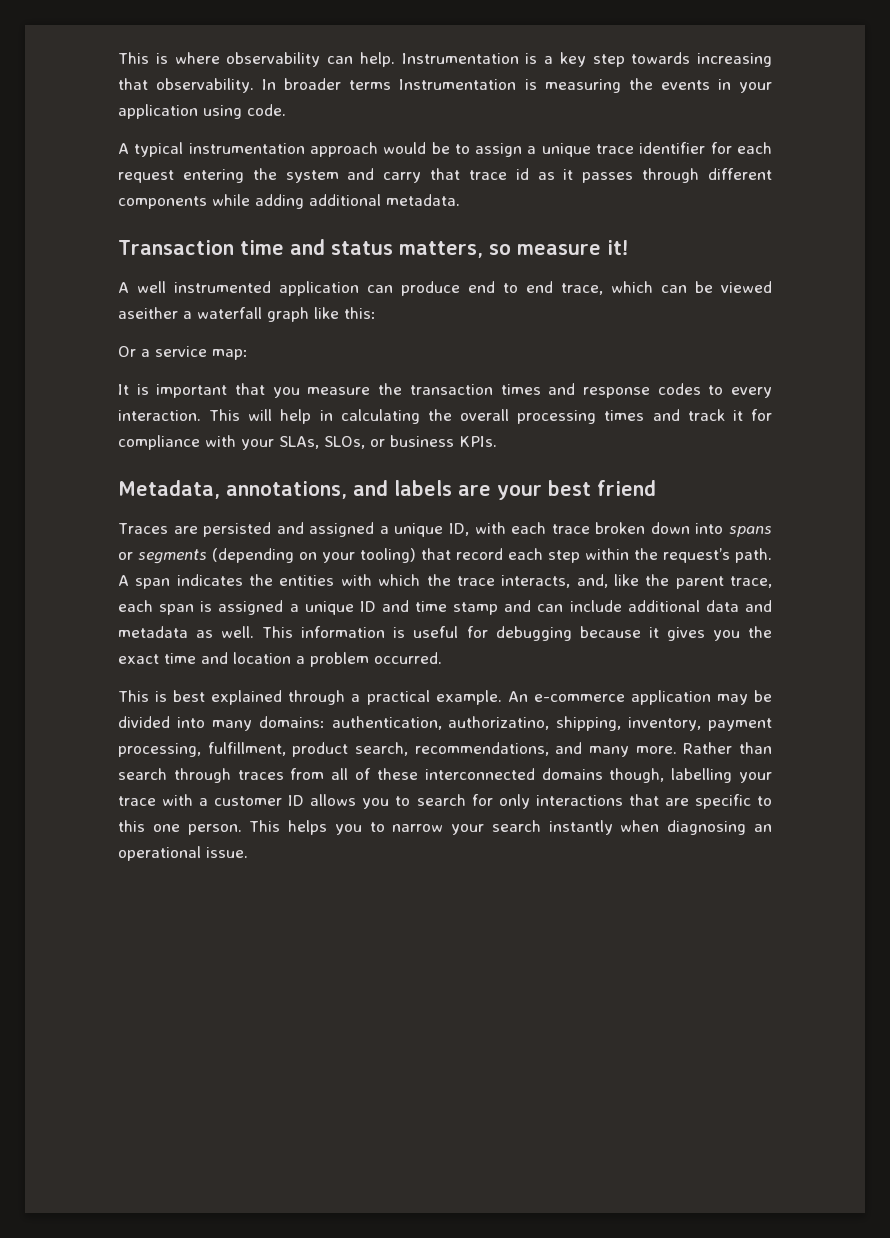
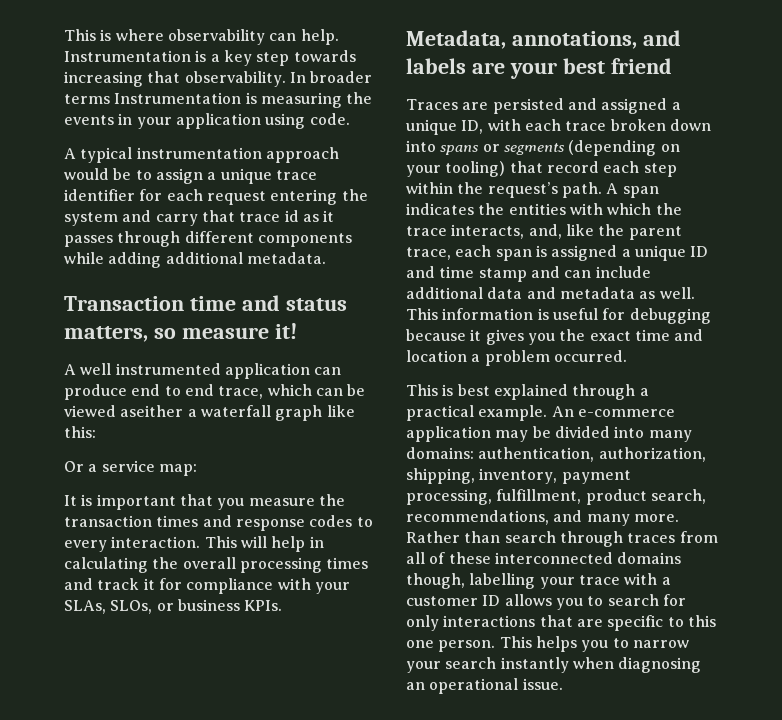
- An e-commerce application may be divided into many domains: authentication, authorizatino, shipping, inventory, payment processing, fulfillment, product search, recommendations, and many more.
+ An e-commerce application may be divided into many domains: authentication, authorization, shipping, inventory, payment processing, fulfillment, product search, recommendations, and many more.

